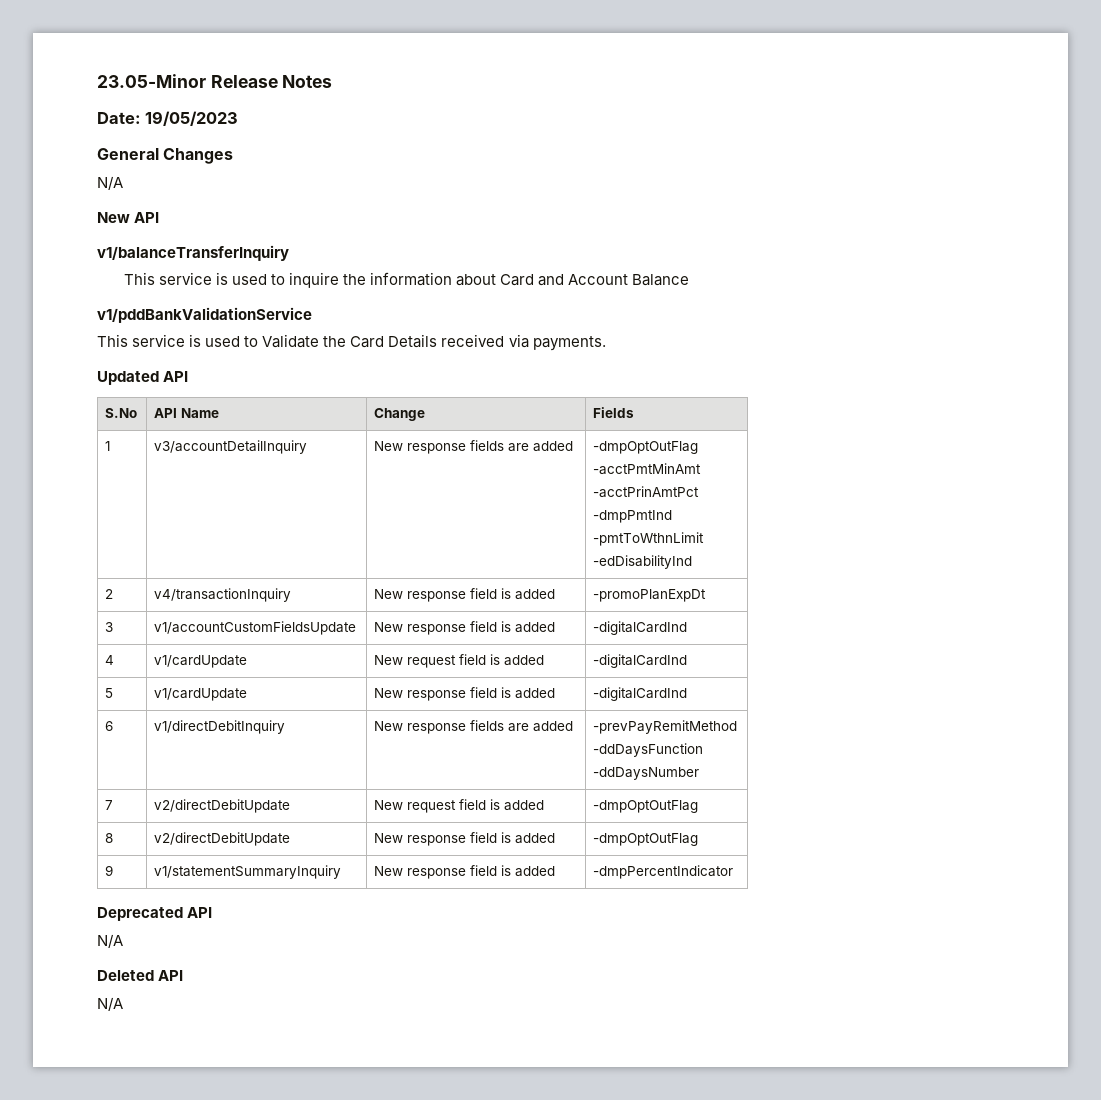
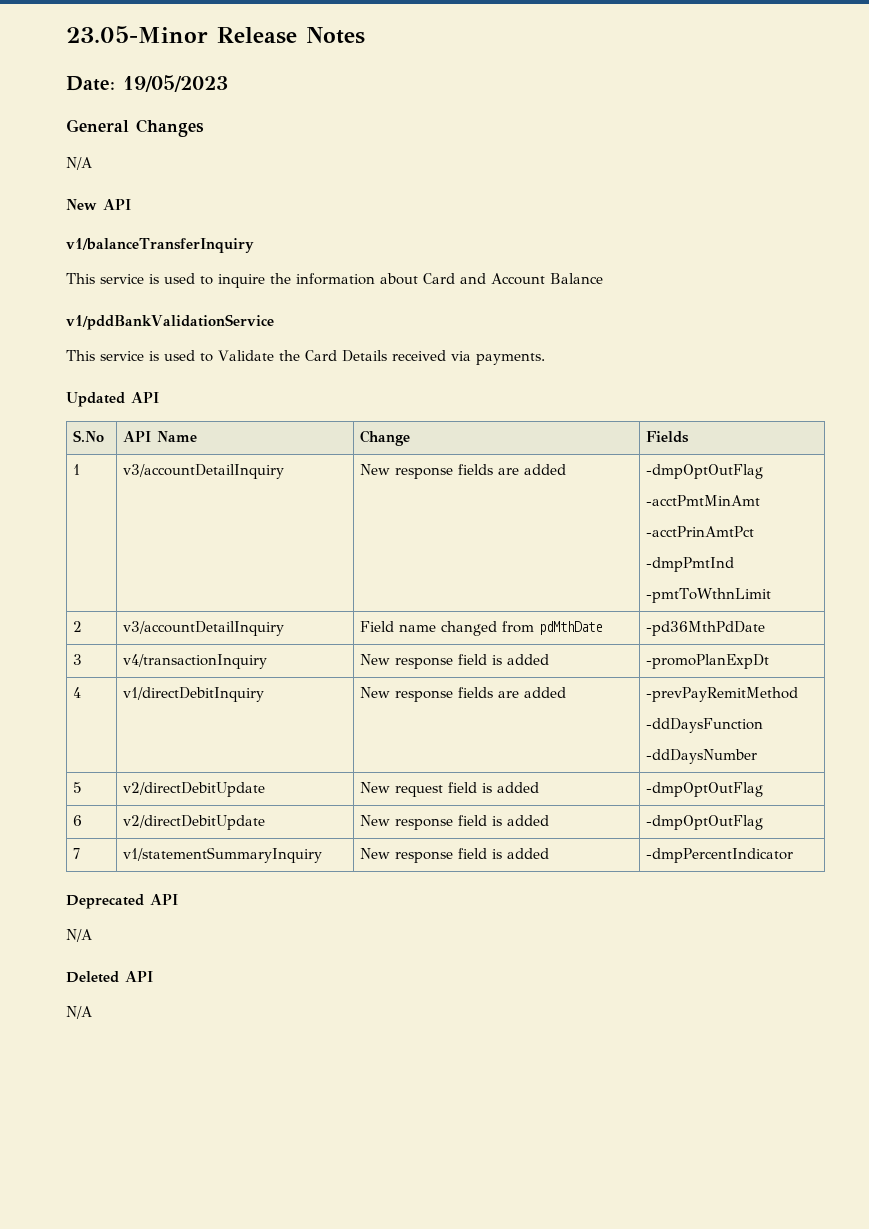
  1 | v3/accountDetailInquiry | New response fields are added | -dmpOptOutFlag
  -acctPmtMinAmt
  -acctPrinAmtPct
  -dmpPmtInd
  -pmtToWthnLimit
- -edDisabilityInd
- 2 | v4/transactionInquiry | New response field is added | -promoPlanExpDt
+ 2 | v3/accountDetailInquiry | Field name changed from pdMthDate | -pd36MthPdDate
+ 3 | v4/transactionInquiry | New response field is added | -promoPlanExpDt
- 3 | v1/accountCustomFieldsUpdate | New response field is added | -digitalCardInd
- 4 | v1/cardUpdate | New request field is added | -digitalCardInd
- 5 | v1/cardUpdate | New response field is added | -digitalCardInd
- 6 | v1/directDebitInquiry | New response fields are added | -prevPayRemitMethod
+ 4 | v1/directDebitInquiry | New response fields are added | -prevPayRemitMethod
- 7 | v2/directDebitUpdate | New request field is added | -dmpOptOutFlag
+ 5 | v2/directDebitUpdate | New request field is added | -dmpOptOutFlag
- 8 | v2/directDebitUpdate | New response field is added | -dmpOptOutFlag
+ 6 | v2/directDebitUpdate | New response field is added | -dmpOptOutFlag
- 9 | v1/statementSummaryInquiry | New response field is added | -dmpPercentIndicator
+ 7 | v1/statementSummaryInquiry | New response field is added | -dmpPercentIndicator

